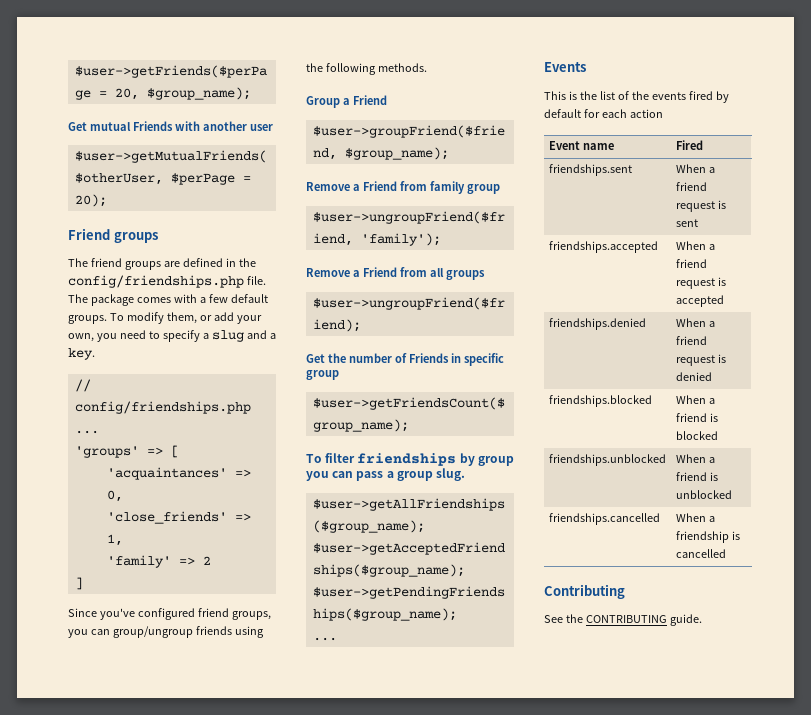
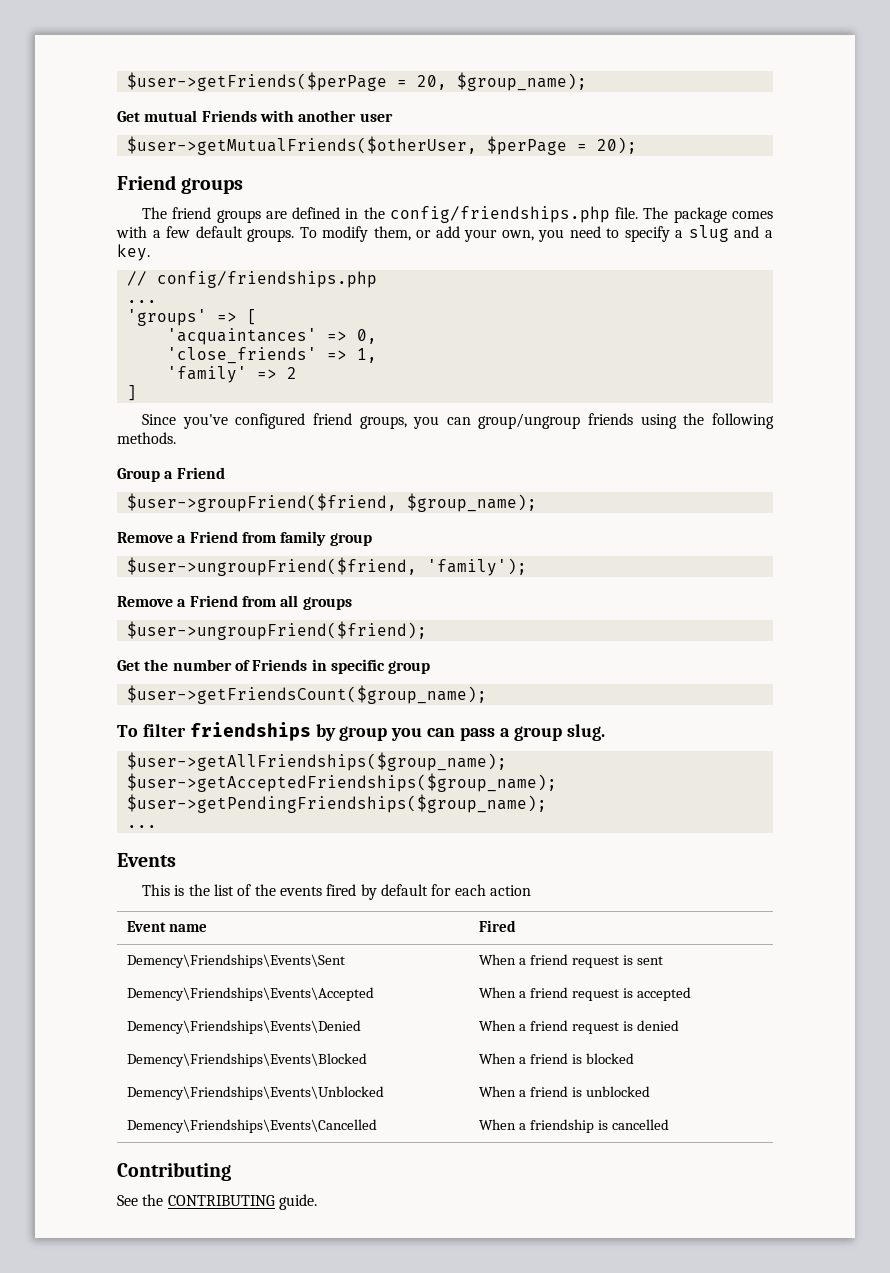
- friendships.sent | When a friend request is sent
+ Demency\Friendships\Events\Sent | When a friend request is sent
- friendships.accepted | When a friend request is accepted
+ Demency\Friendships\Events\Accepted | When a friend request is accepted
- friendships.denied | When a friend request is denied
+ Demency\Friendships\Events\Denied | When a friend request is denied
- friendships.blocked | When a friend is blocked
+ Demency\Friendships\Events\Blocked | When a friend is blocked
- friendships.unblocked | When a friend is unblocked
+ Demency\Friendships\Events\Unblocked | When a friend is unblocked
- friendships.cancelled | When a friendship is cancelled
+ Demency\Friendships\Events\Cancelled | When a friendship is cancelled

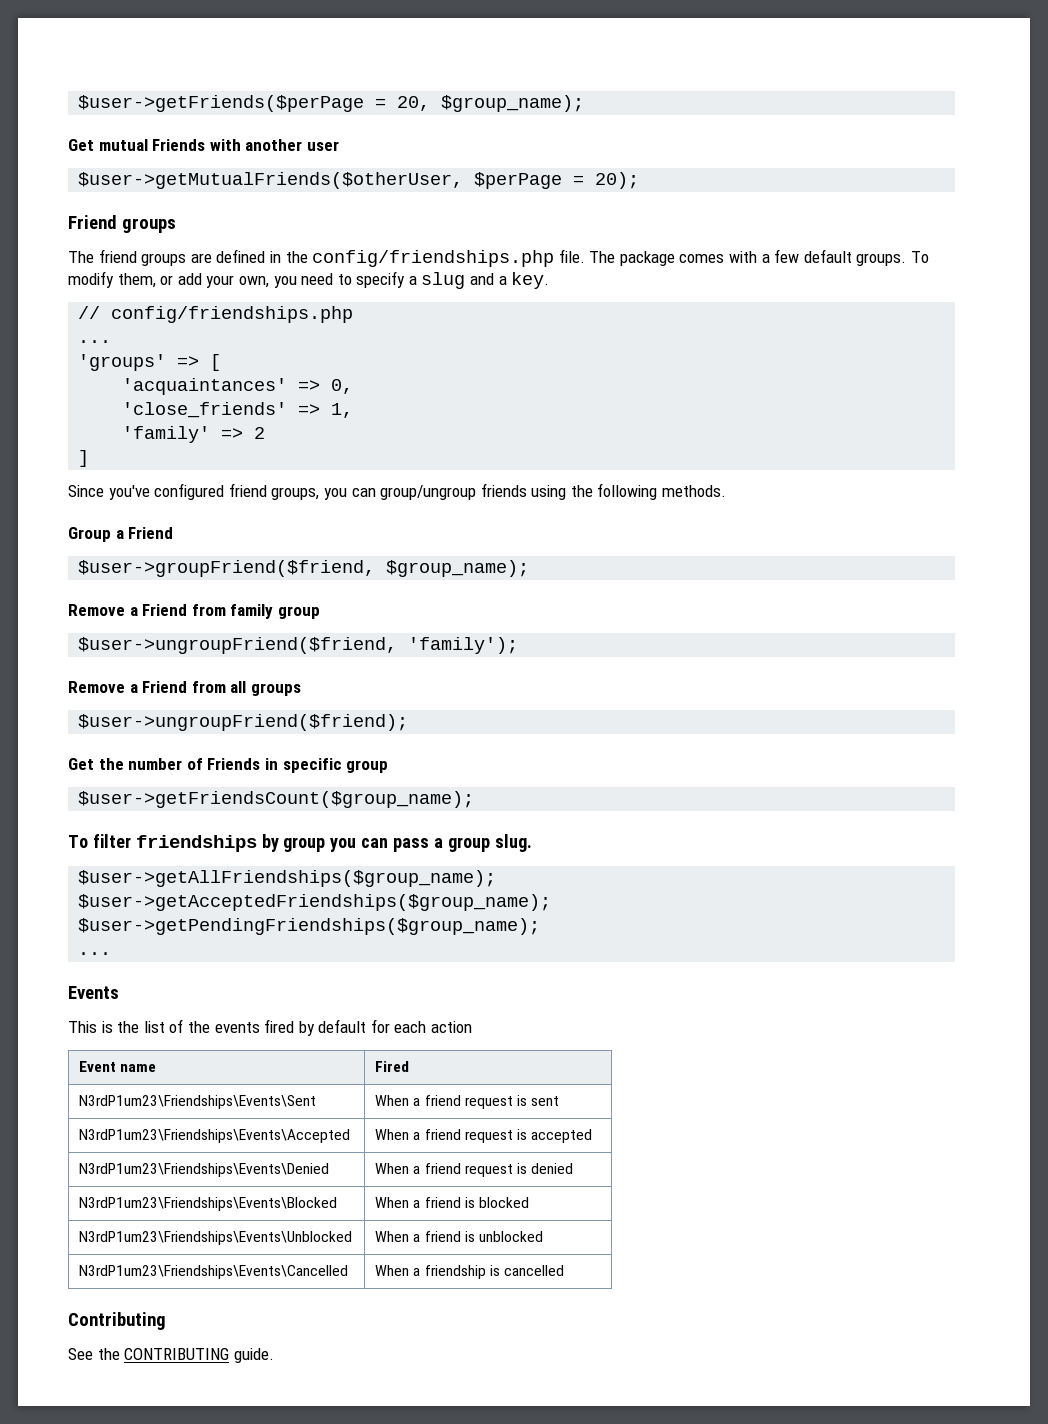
- Demency\Friendships\Events\Sent | When a friend request is sent
+ N3rdP1um23\Friendships\Events\Sent | When a friend request is sent
- Demency\Friendships\Events\Accepted | When a friend request is accepted
+ N3rdP1um23\Friendships\Events\Accepted | When a friend request is accepted
- Demency\Friendships\Events\Denied | When a friend request is denied
+ N3rdP1um23\Friendships\Events\Denied | When a friend request is denied
- Demency\Friendships\Events\Blocked | When a friend is blocked
+ N3rdP1um23\Friendships\Events\Blocked | When a friend is blocked
- Demency\Friendships\Events\Unblocked | When a friend is unblocked
+ N3rdP1um23\Friendships\Events\Unblocked | When a friend is unblocked
- Demency\Friendships\Events\Cancelled | When a friendship is cancelled
+ N3rdP1um23\Friendships\Events\Cancelled | When a friendship is cancelled

